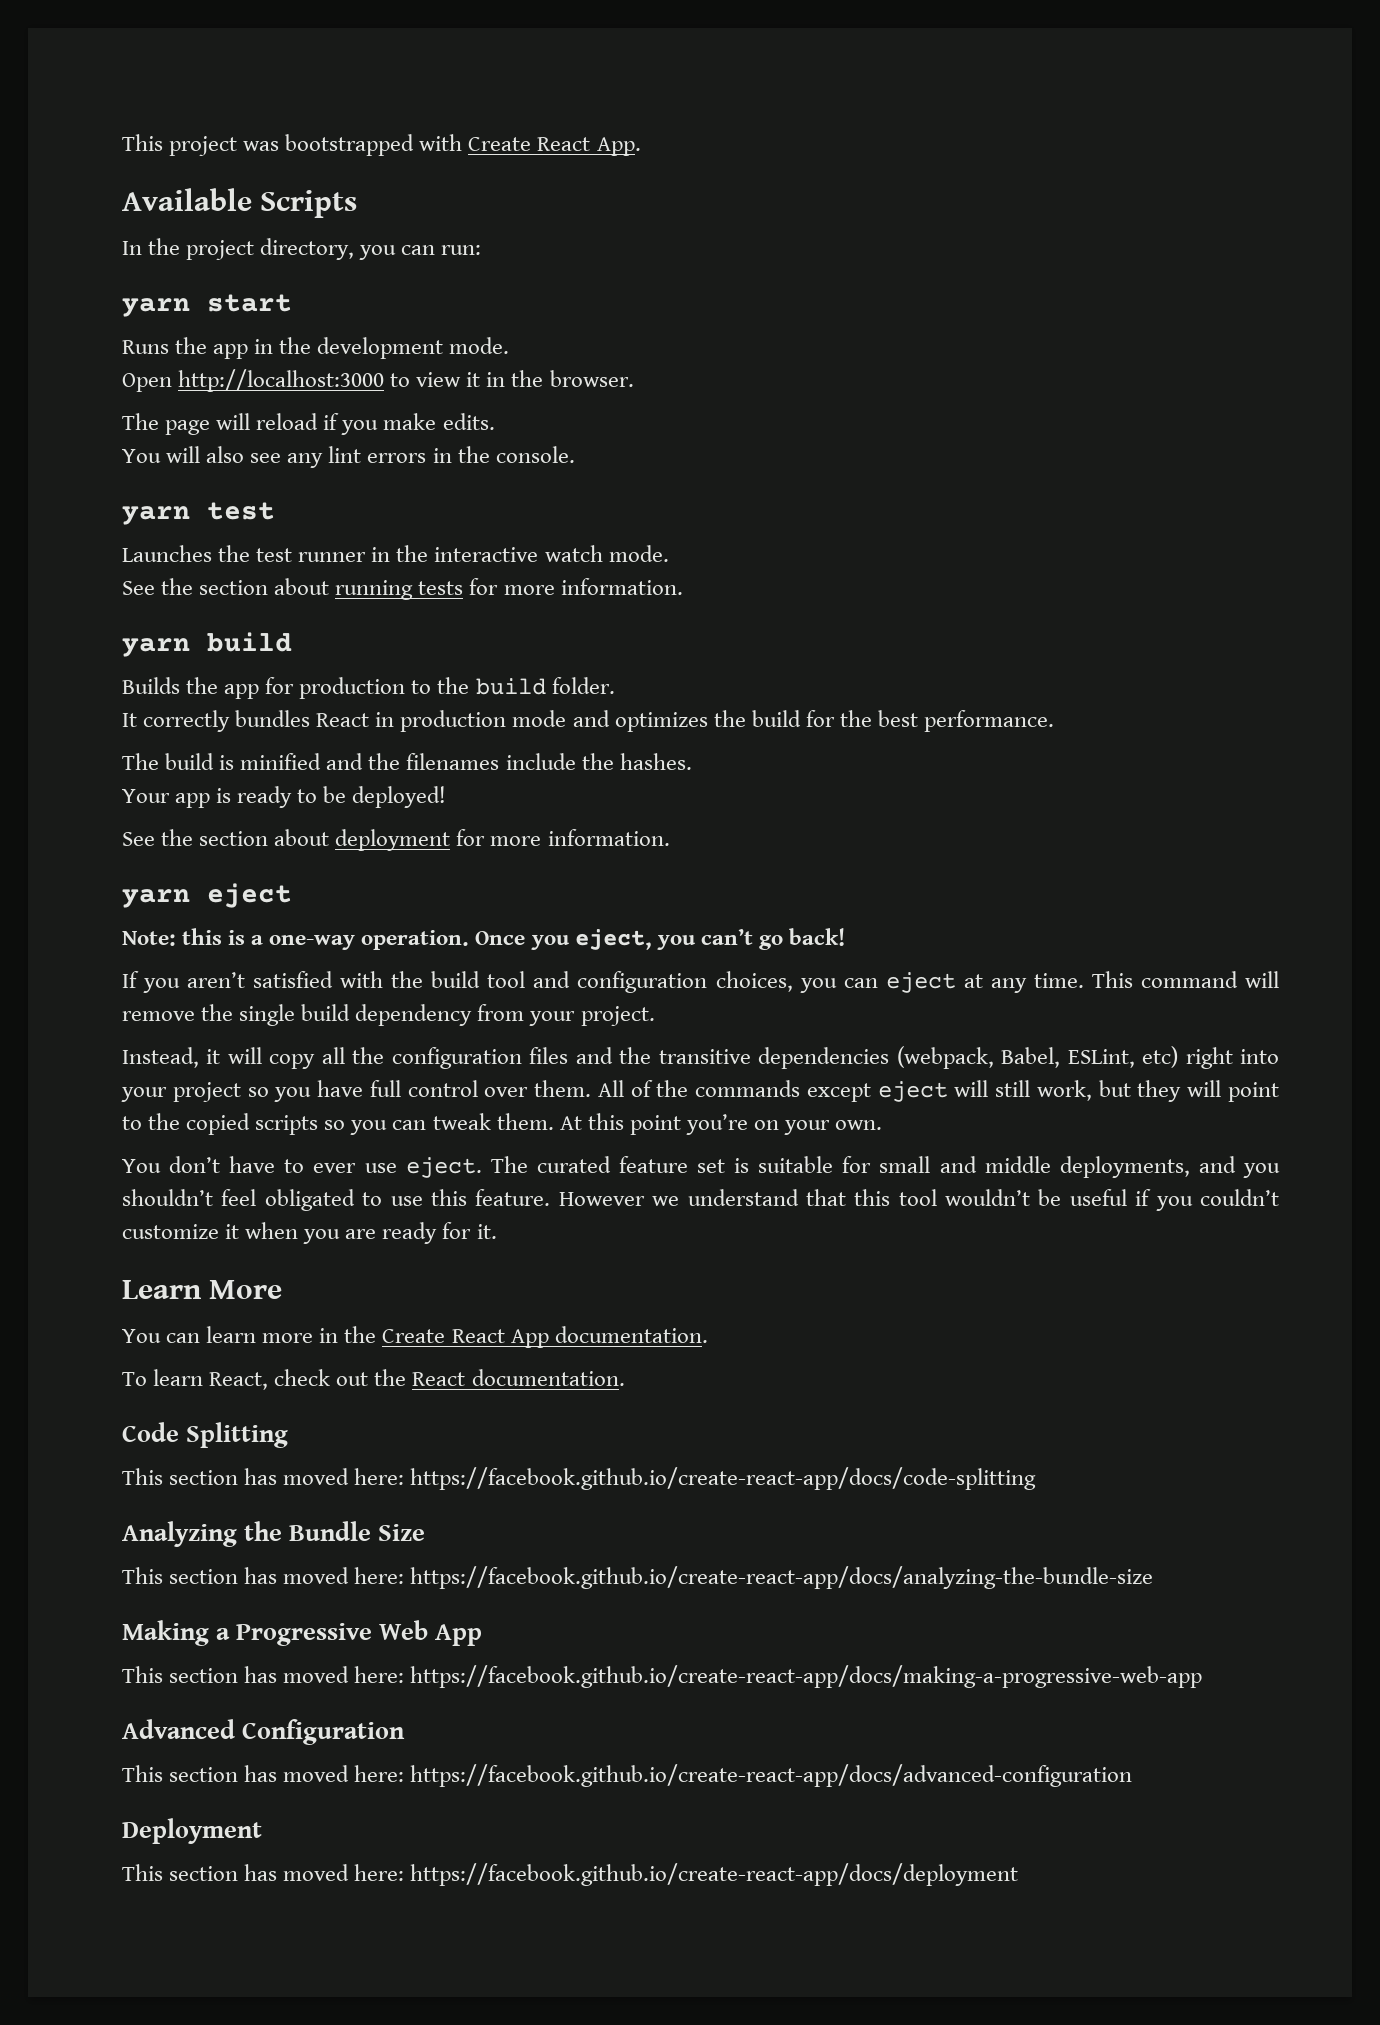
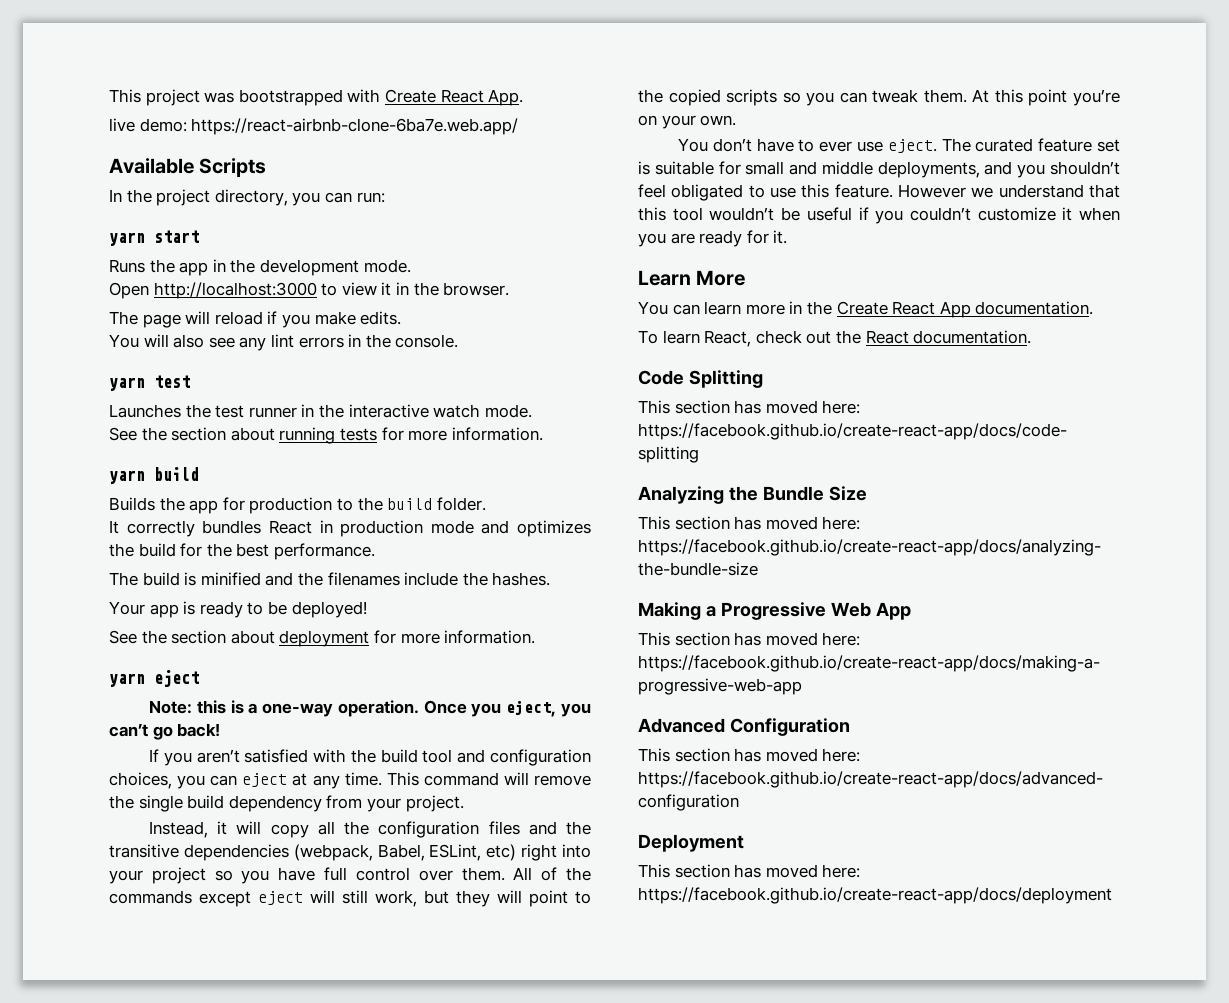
+ live demo: https://react-airbnb-clone-6ba7e.web.app/

